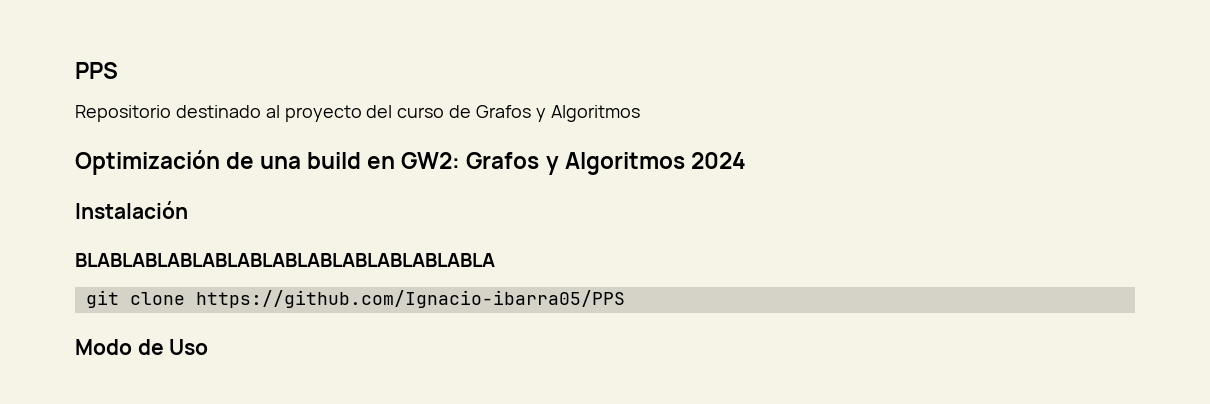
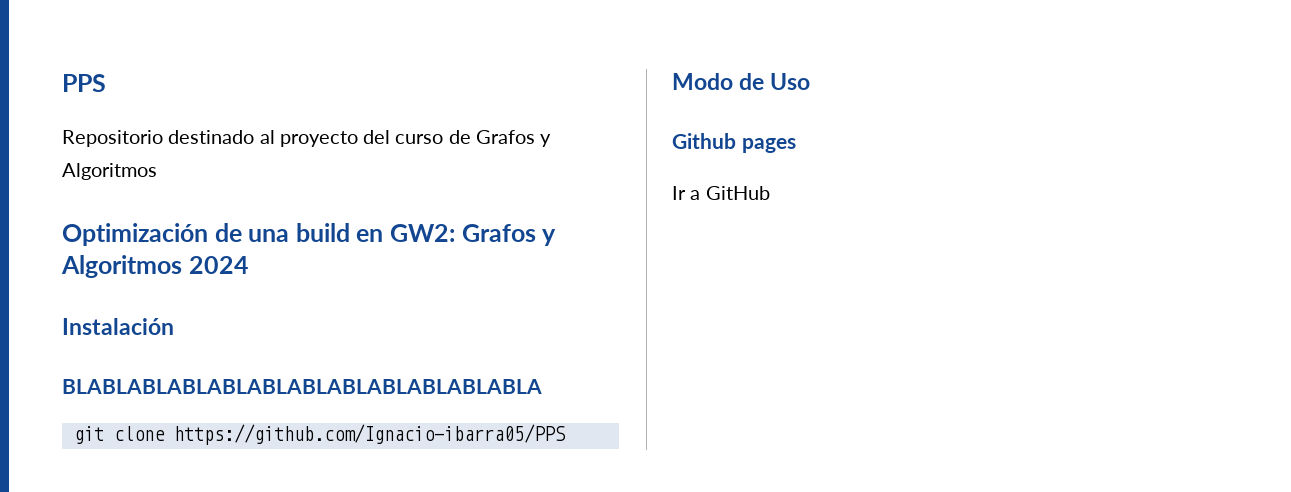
+ Github pages
+ Ir a GitHub

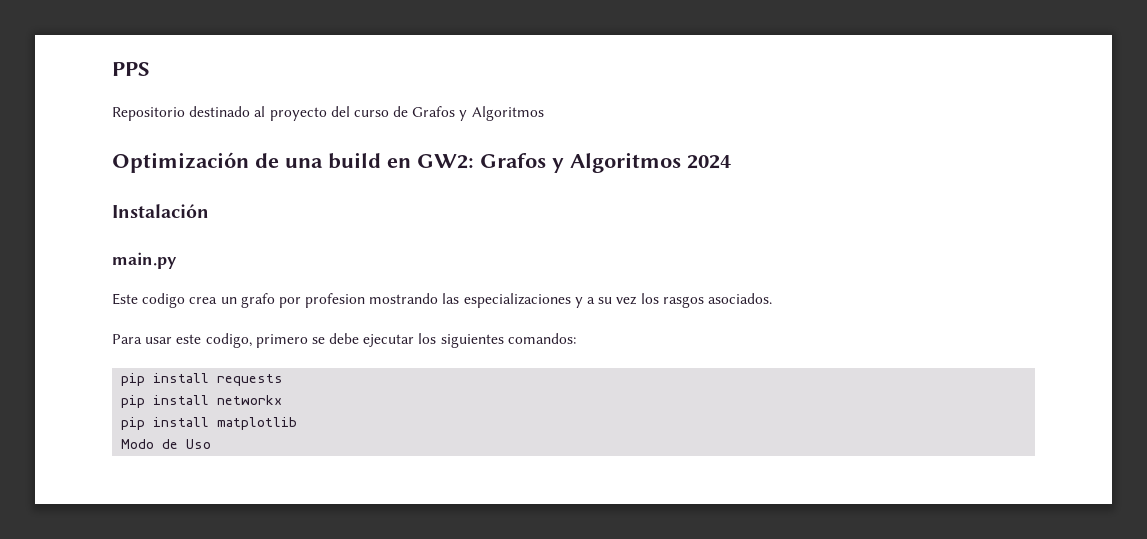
- BLABLABLABLABLABLABLABLABLABLABLABLA
- git clone https://github.com/Ignacio-ibarra05/PPS
+ main.py
+ Este codigo crea un grafo por profesion mostrando las especializaciones y a su vez los rasgos asociados.
+ Para usar este codigo, primero se debe ejecutar los siguientes comandos:
+ pip install requests
+ pip install networkx
+ pip install matplotlib
  Modo de Uso
- Github pages
- Ir a GitHub

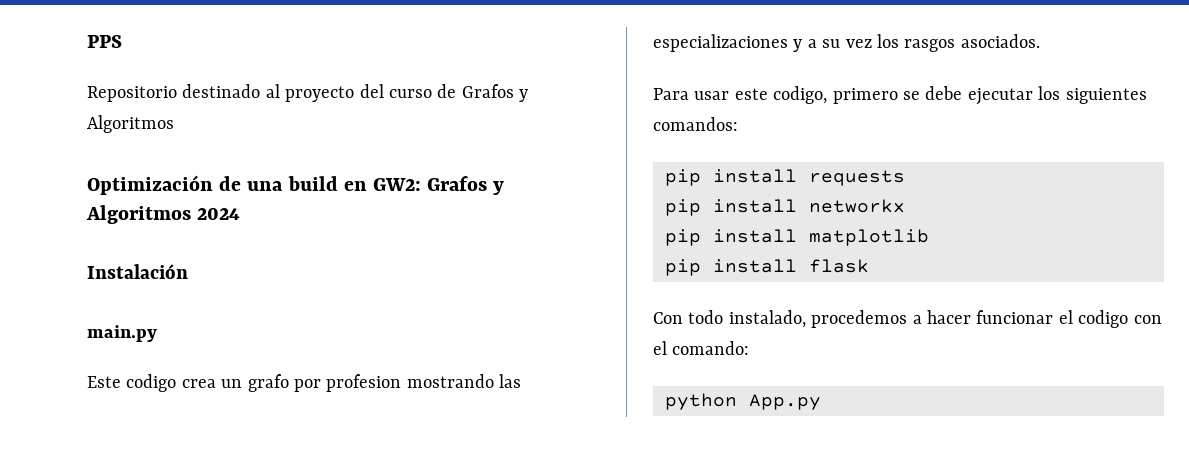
- Modo de Uso
+ pip install flask
+ Con todo instalado, procedemos a hacer funcionar el codigo con el comando:
+ python App.py

